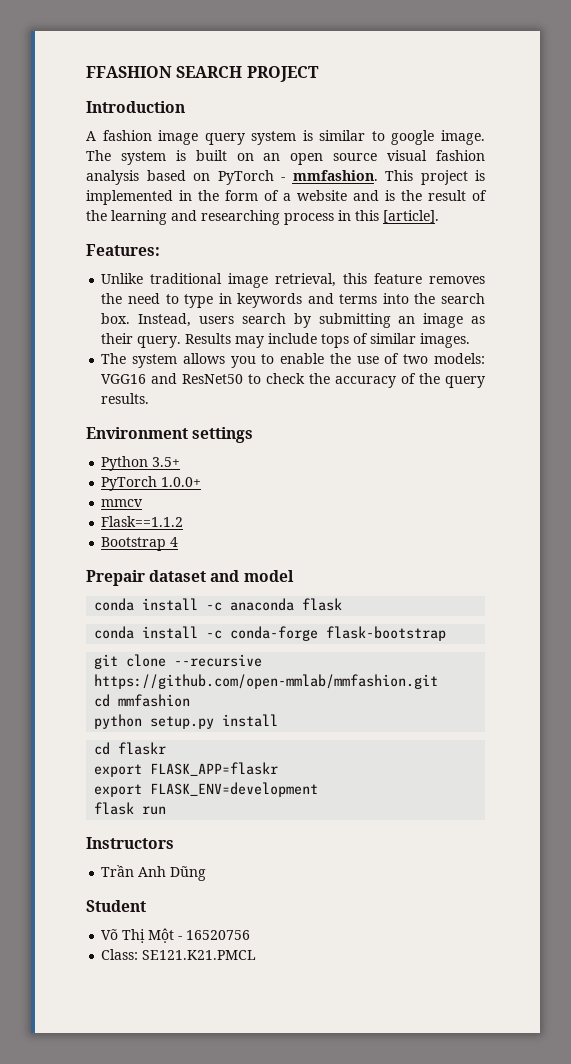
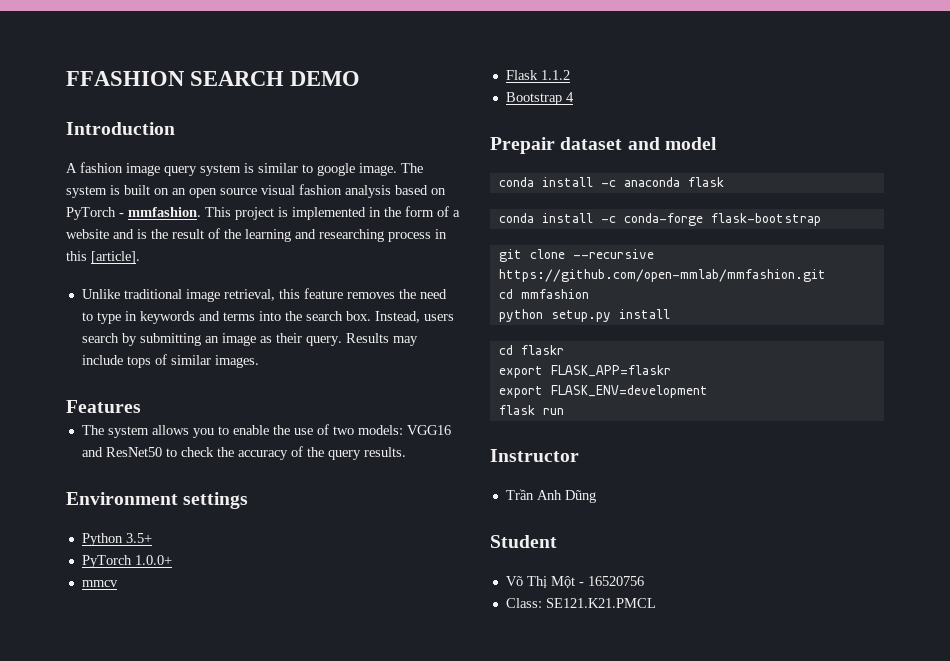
- FFASHION SEARCH PROJECT
+ FFASHION SEARCH DEMO
- Features:
+ Features
- Flask==1.1.2
+ Flask 1.1.2
- Instructors
+ Instructor

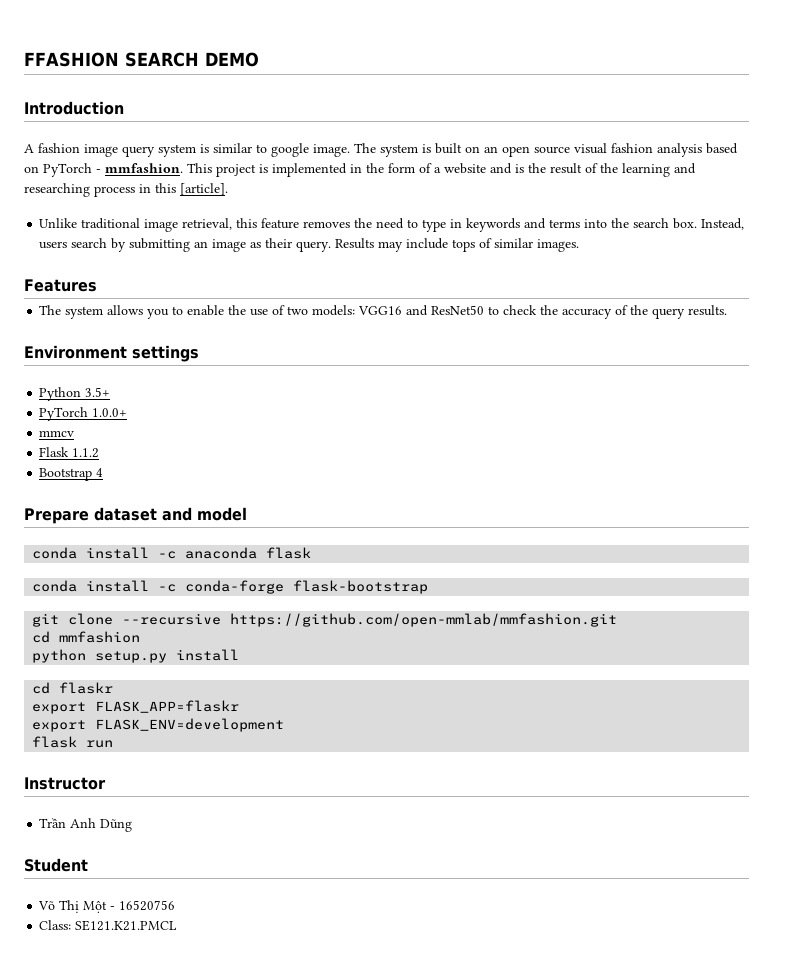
- Prepair dataset and model
+ Prepare dataset and model

